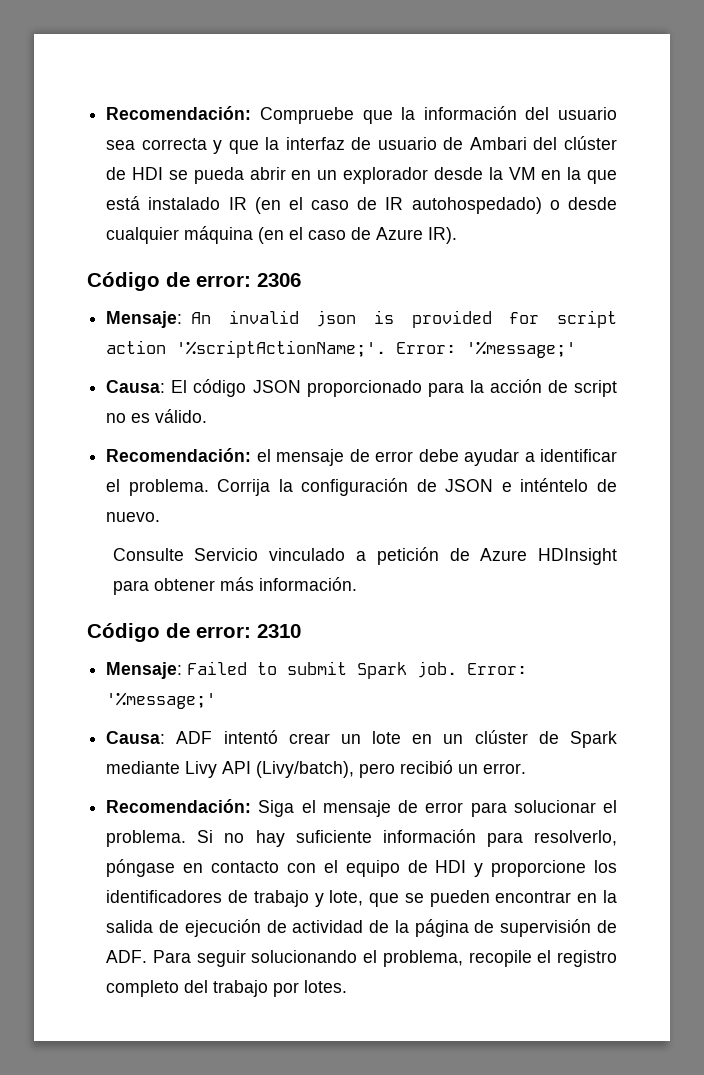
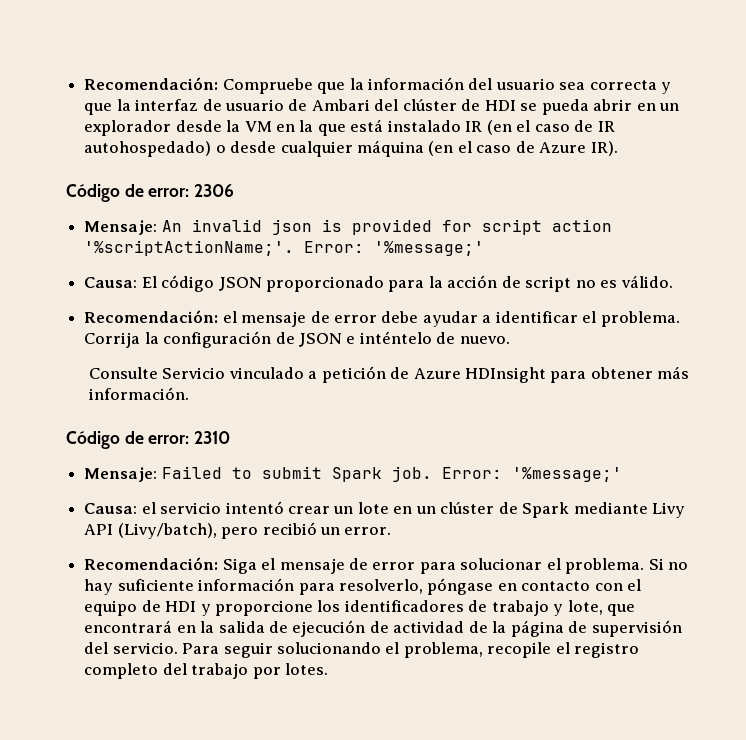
- Causa: ADF intentó crear un lote en un clúster de Spark mediante Livy API (Livy/batch), pero recibió un error.
+ Causa: el servicio intentó crear un lote en un clúster de Spark mediante Livy API (Livy/batch), pero recibió un error.
- Si no hay suficiente información para resolverlo, póngase en contacto con el equipo de HDI y proporcione los identificadores de trabajo y lote, que se pueden encontrar en la salida de ejecución de actividad de la página de supervisión de ADF. Para seguir solucionando el problema, recopile el registro completo del trabajo por lotes.
+ Si no hay suficiente información para resolverlo, póngase en contacto con el equipo de HDI y proporcione los identificadores de trabajo y lote, que encontrará en la salida de ejecución de actividad de la página de supervisión del servicio. Para seguir solucionando el problema, recopile el registro completo del trabajo por lotes.

